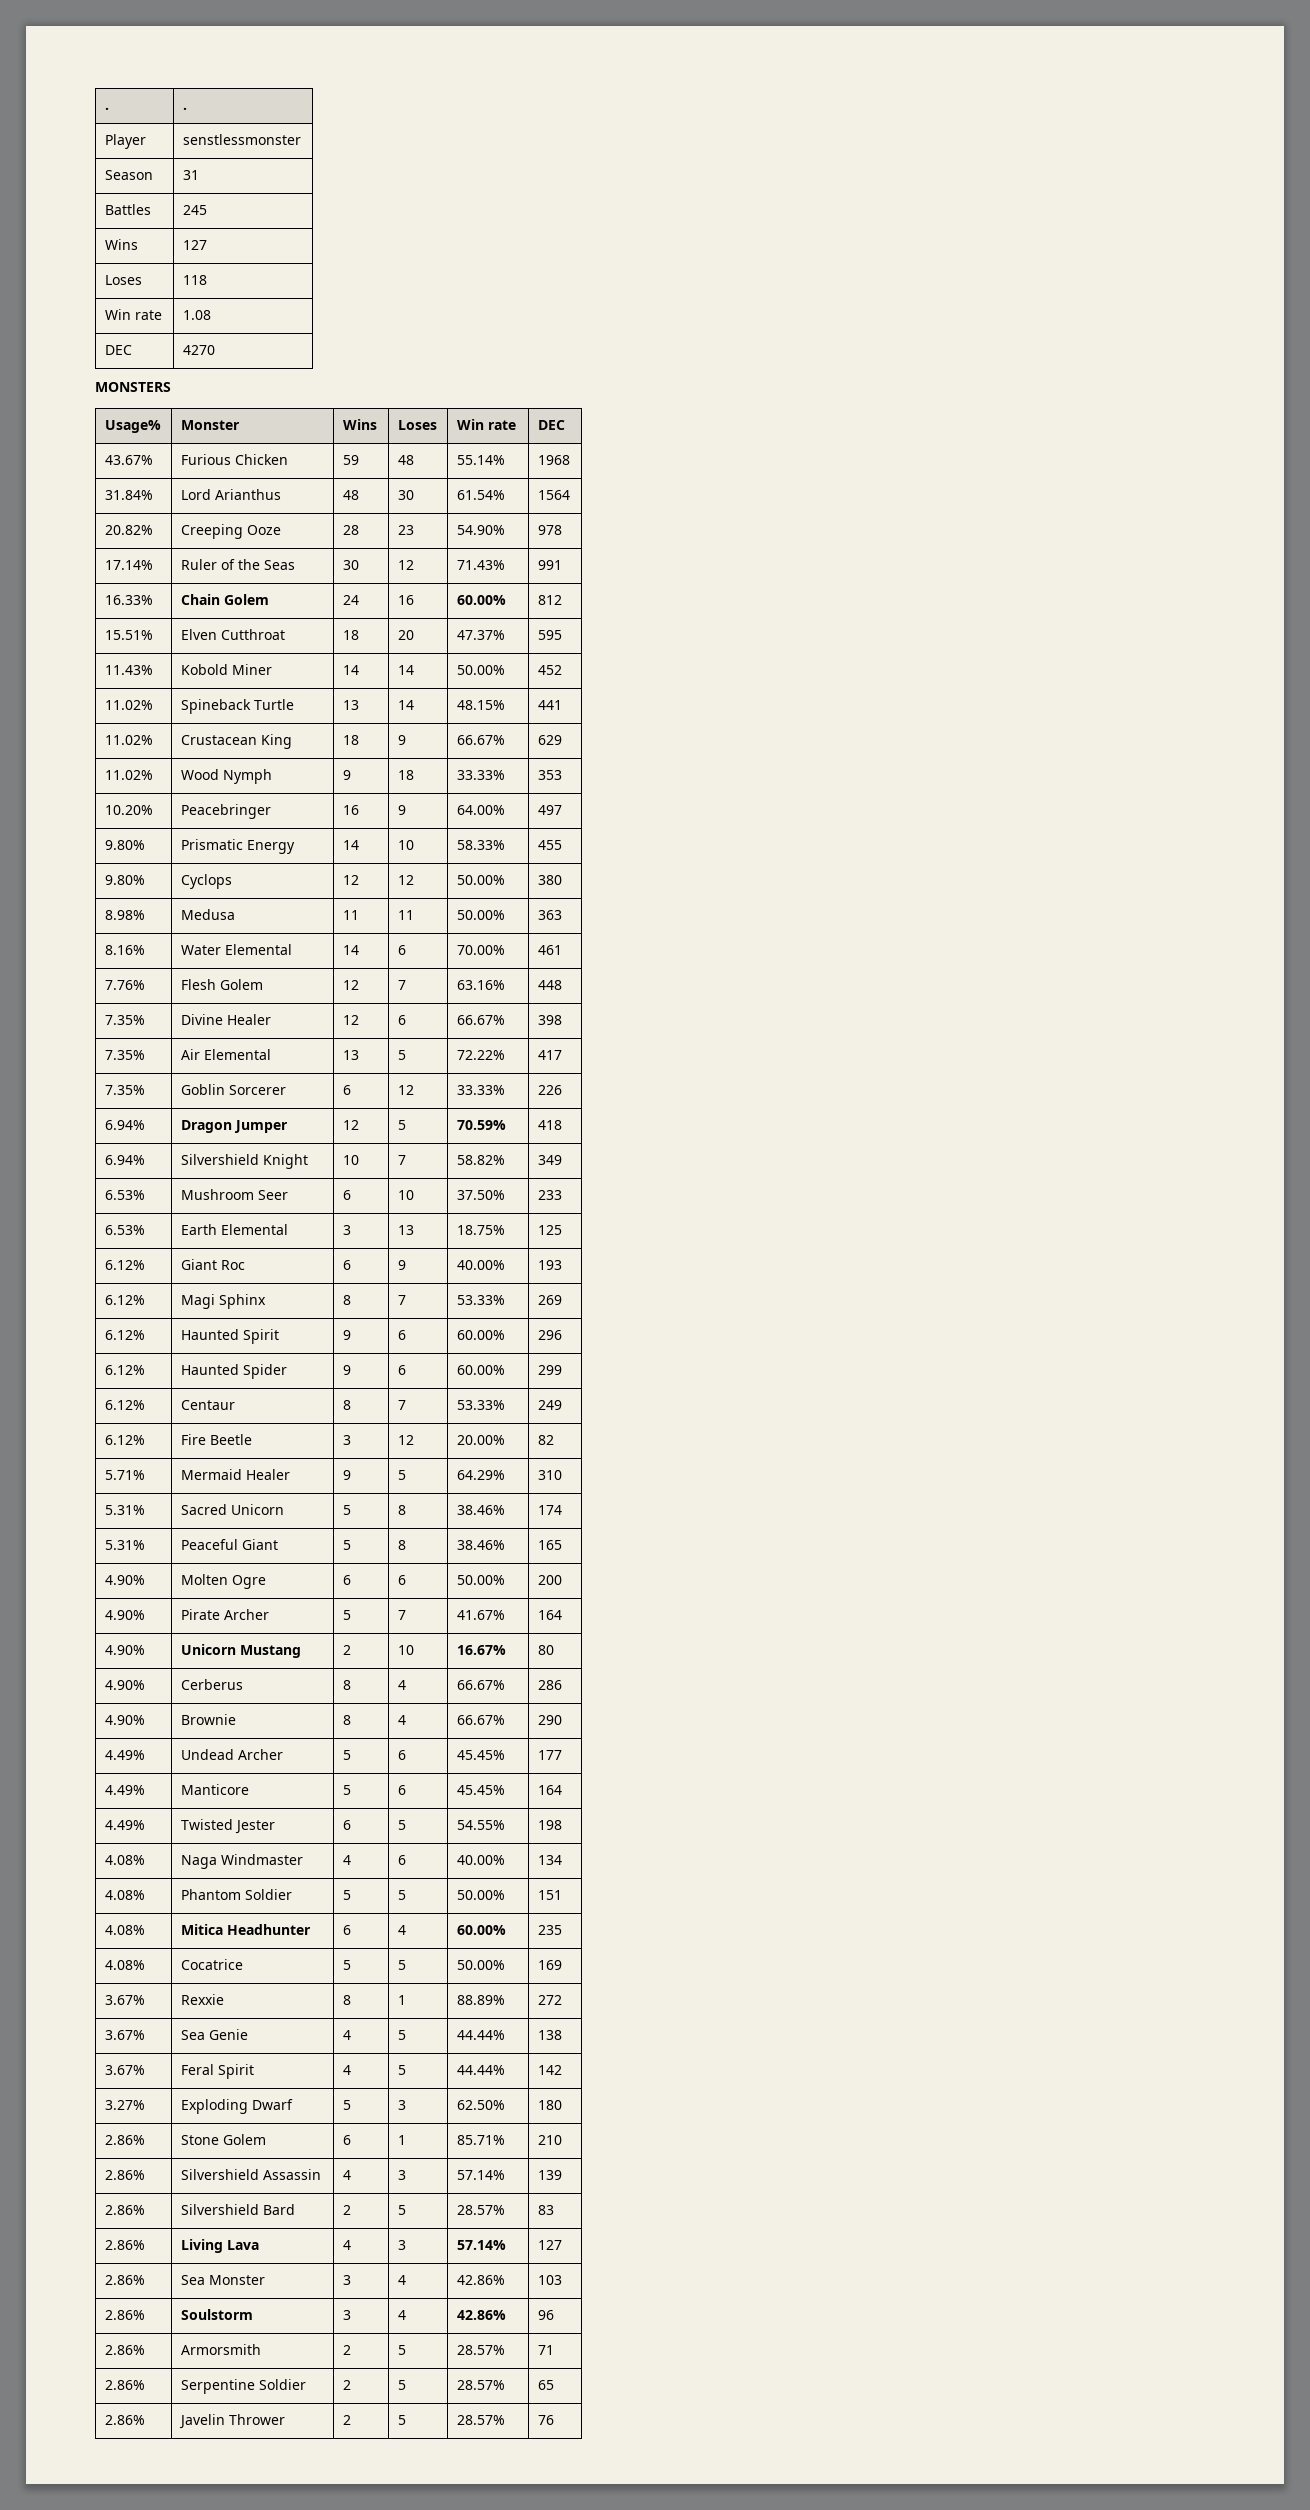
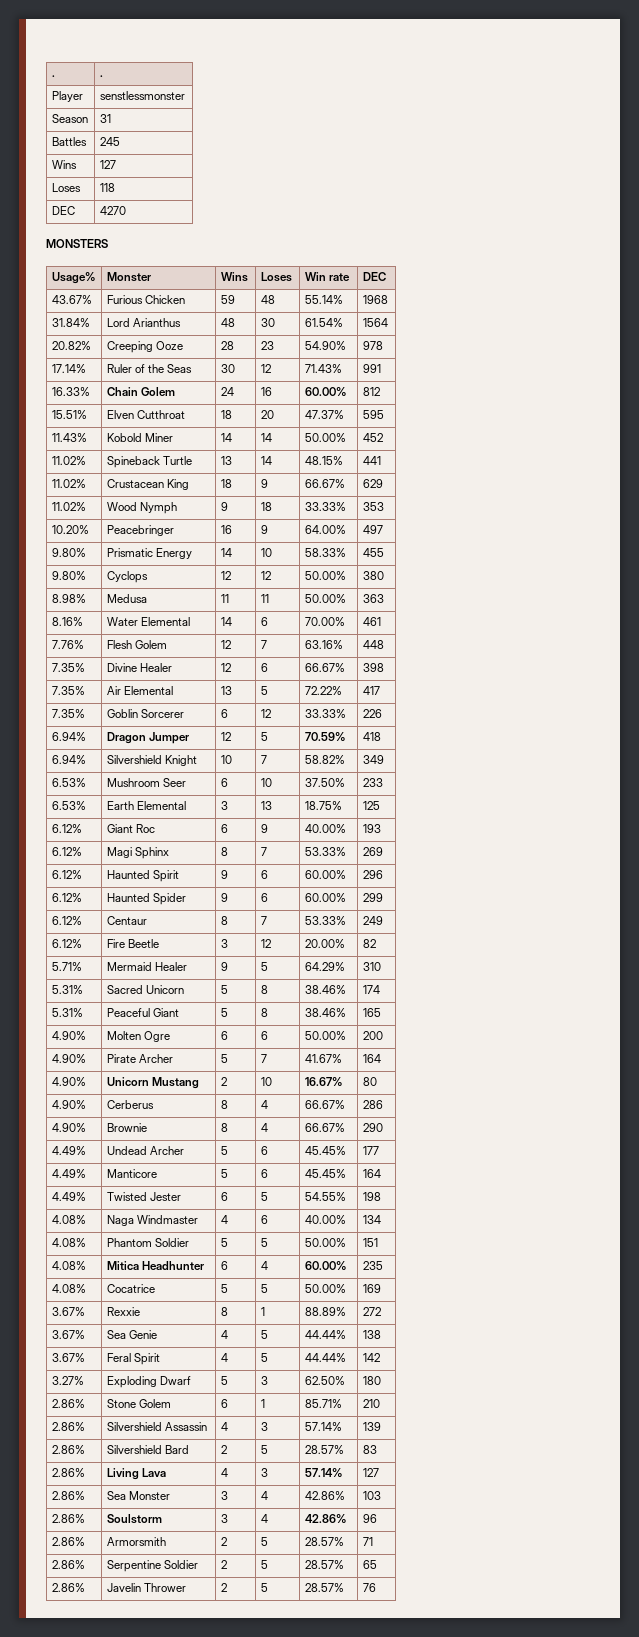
- Win rate | 1.08

